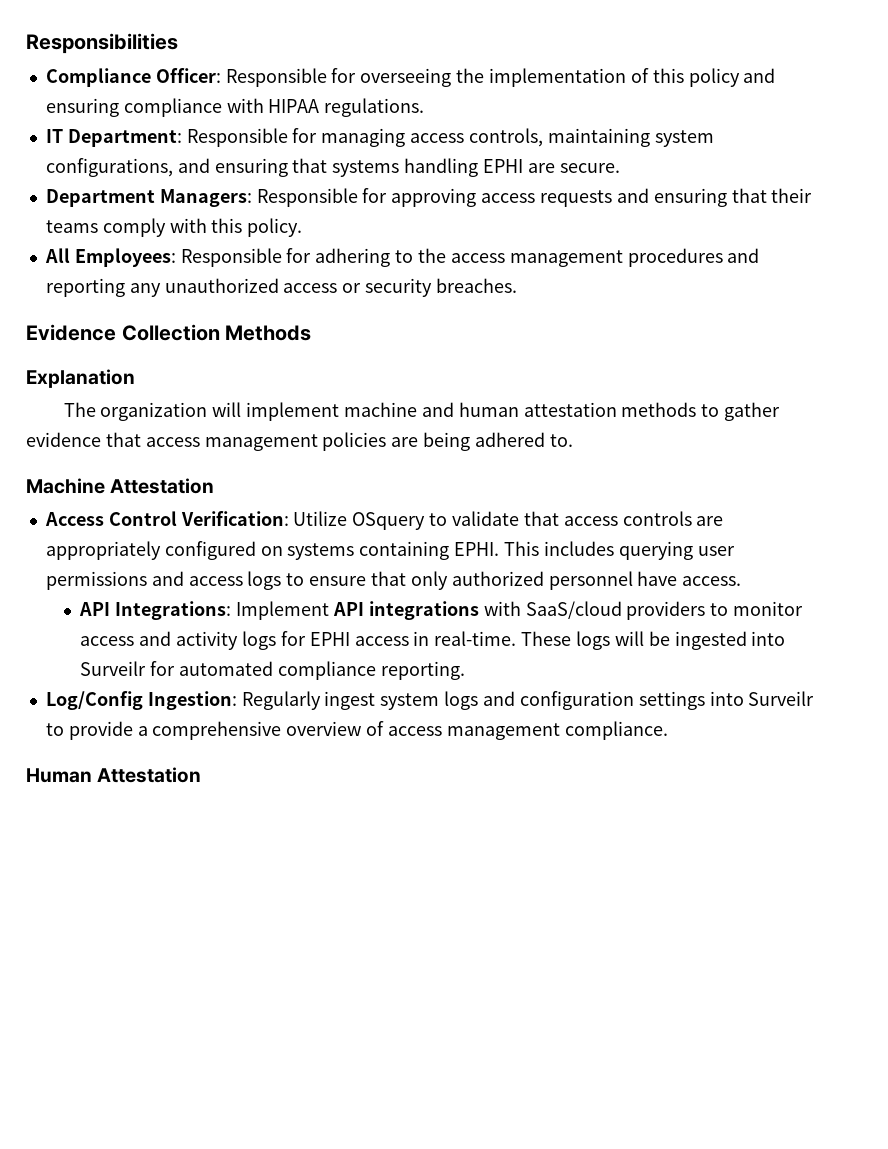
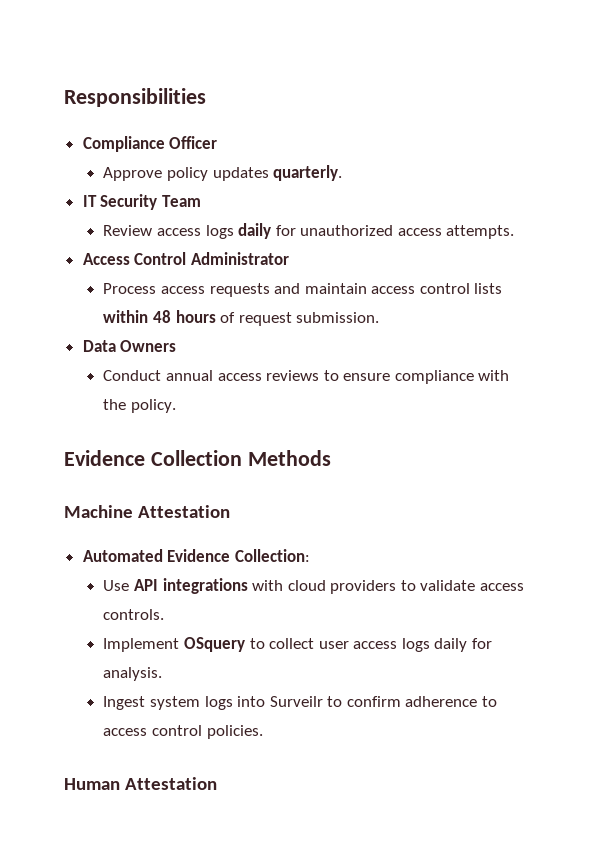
- Compliance Officer: Responsible for overseeing the implementation of this policy and ensuring compliance with HIPAA regulations.
- IT Department: Responsible for managing access controls, maintaining system configurations, and ensuring that systems handling EPHI are secure.
- Department Managers: Responsible for approving access requests and ensuring that their teams comply with this policy.
- All Employees: Responsible for adhering to the access management procedures and reporting any unauthorized access or security breaches.
+ Compliance Officer
+ Approve policy updates quarterly.
+ IT Security Team
+ Review access logs daily for unauthorized access attempts.
+ Access Control Administrator
+ Process access requests and maintain access control lists within 48 hours of request submission.
+ Data Owners
+ Conduct annual access reviews to ensure compliance with the policy.
  Evidence Collection Methods
- Explanation
- The organization will implement machine and human attestation methods to gather evidence that access management policies are being adhered to.
  Machine Attestation
- Access Control Verification: Utilize OSquery to validate that access controls are appropriately configured on systems containing EPHI. This includes querying user permissions and access logs to ensure that only authorized personnel have access.
- API Integrations: Implement API integrations with SaaS/cloud providers to monitor access and activity logs for EPHI access in real-time. These logs will be ingested into Surveilr for automated compliance reporting.
- Log/Config Ingestion: Regularly ingest system logs and configuration settings into Surveilr to provide a comprehensive overview of access management compliance.
+ Automated Evidence Collection:
+ Use API integrations with cloud providers to validate access controls.
+ Implement OSquery to collect user access logs daily for analysis.
+ Ingest system logs into Surveilr to confirm adherence to access control policies.

